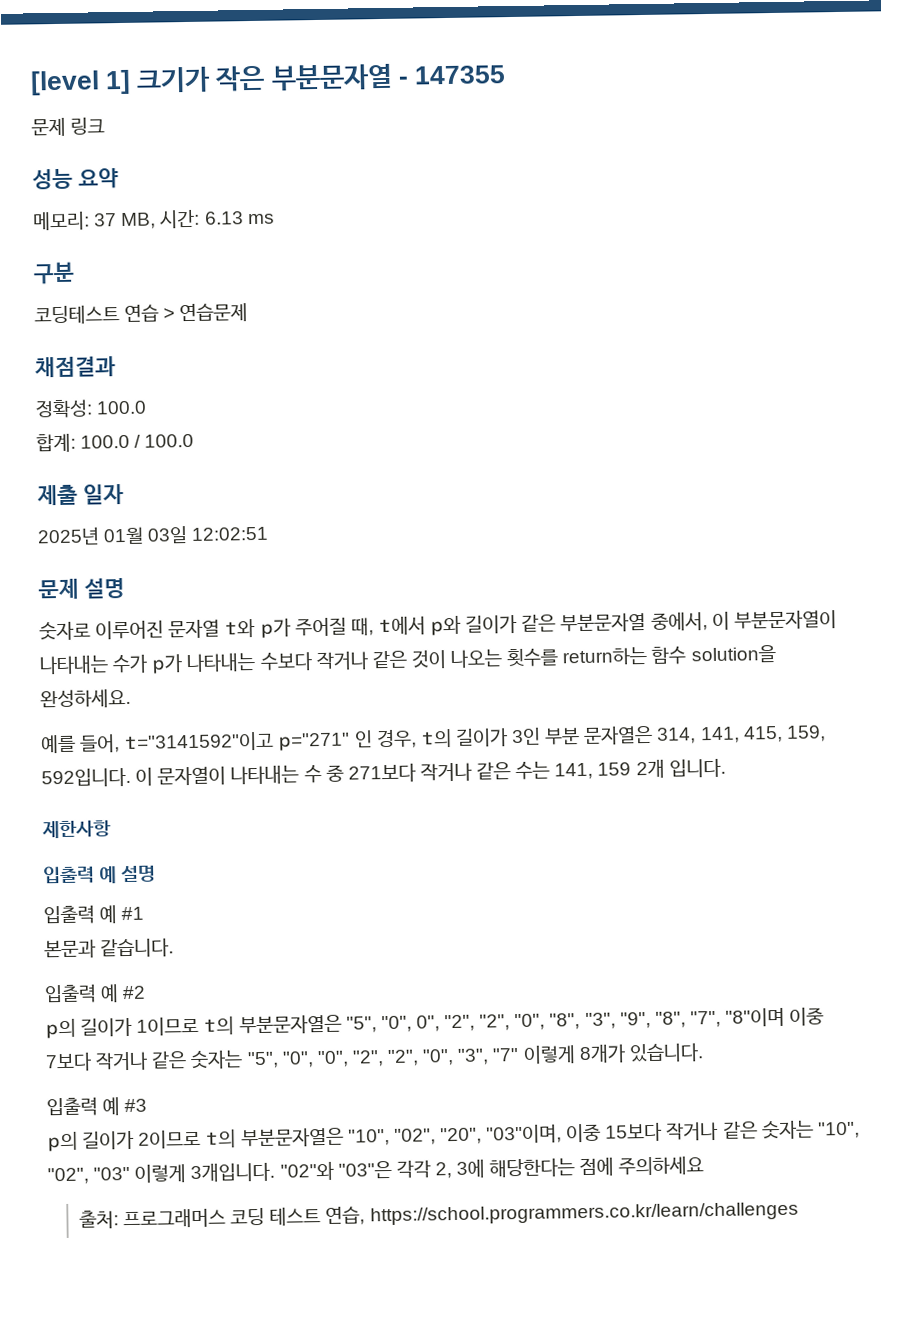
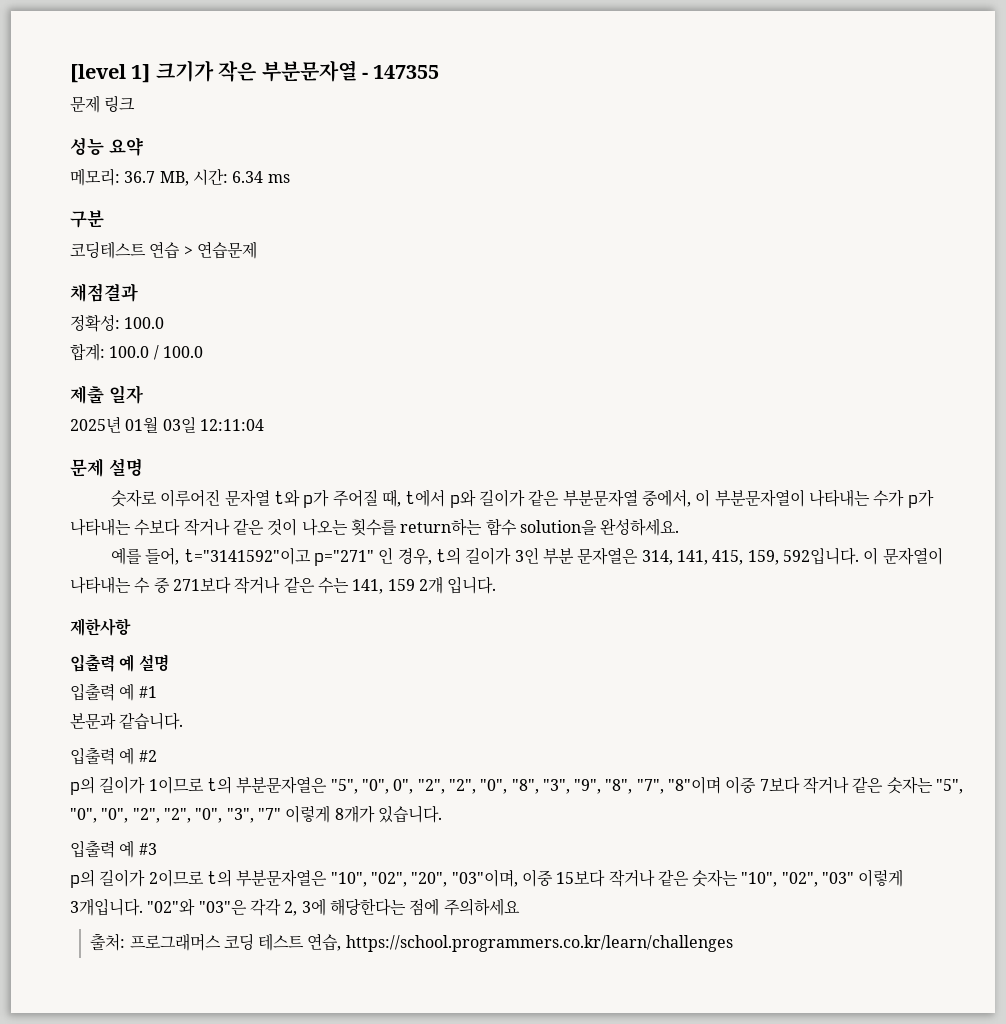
- 메모리: 37 MB, 시간: 6.13 ms
+ 메모리: 36.7 MB, 시간: 6.34 ms
- 2025년 01월 03일 12:02:51
+ 2025년 01월 03일 12:11:04

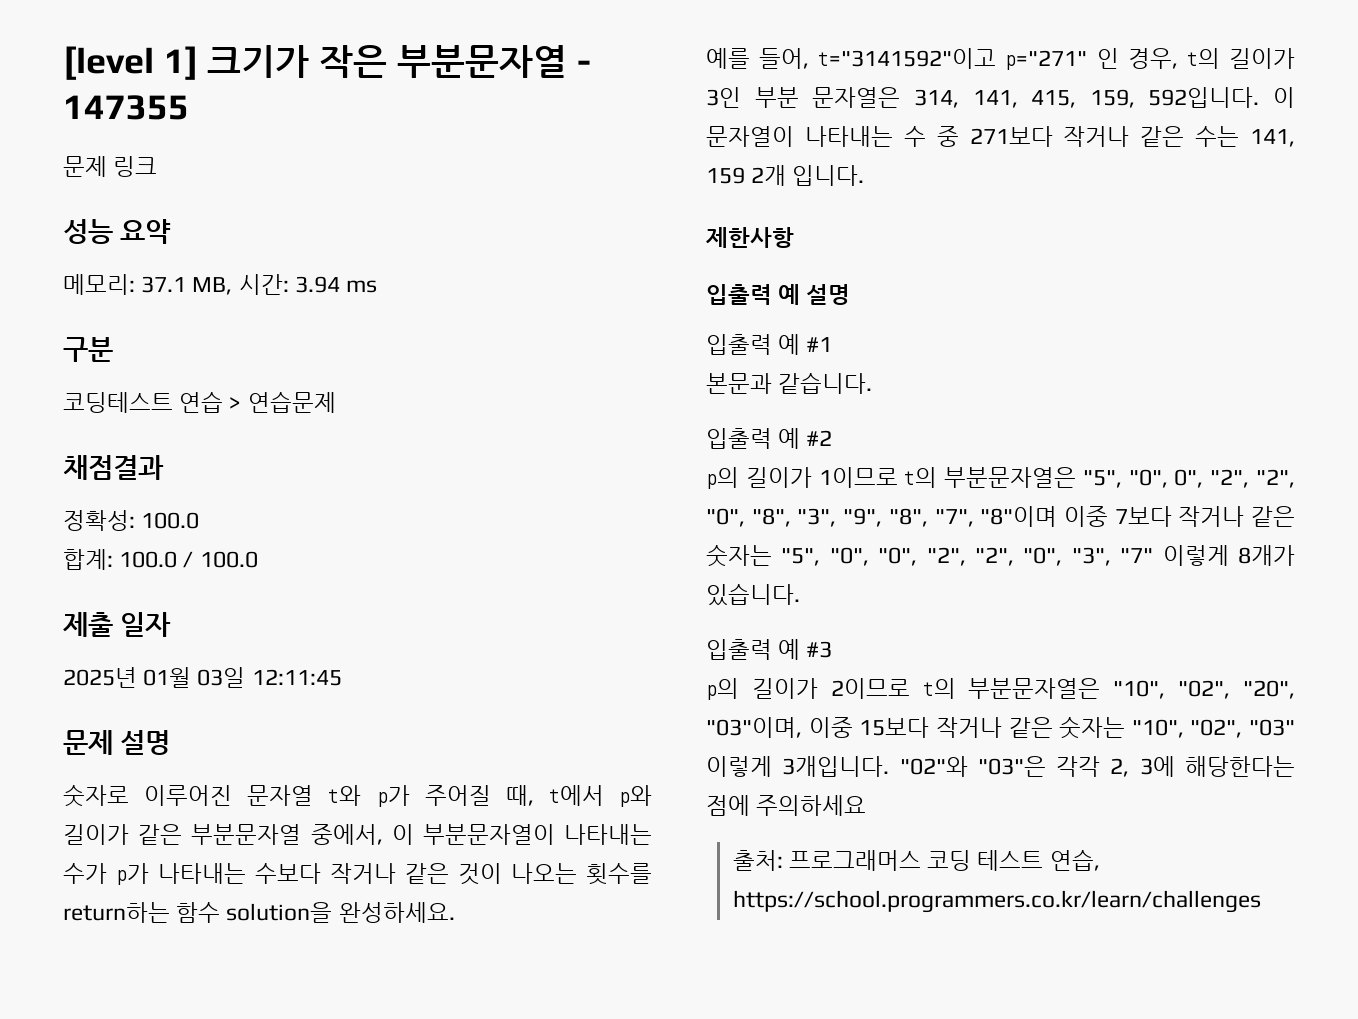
- 메모리: 36.7 MB, 시간: 6.34 ms
+ 메모리: 37.1 MB, 시간: 3.94 ms
- 2025년 01월 03일 12:11:04
+ 2025년 01월 03일 12:11:45

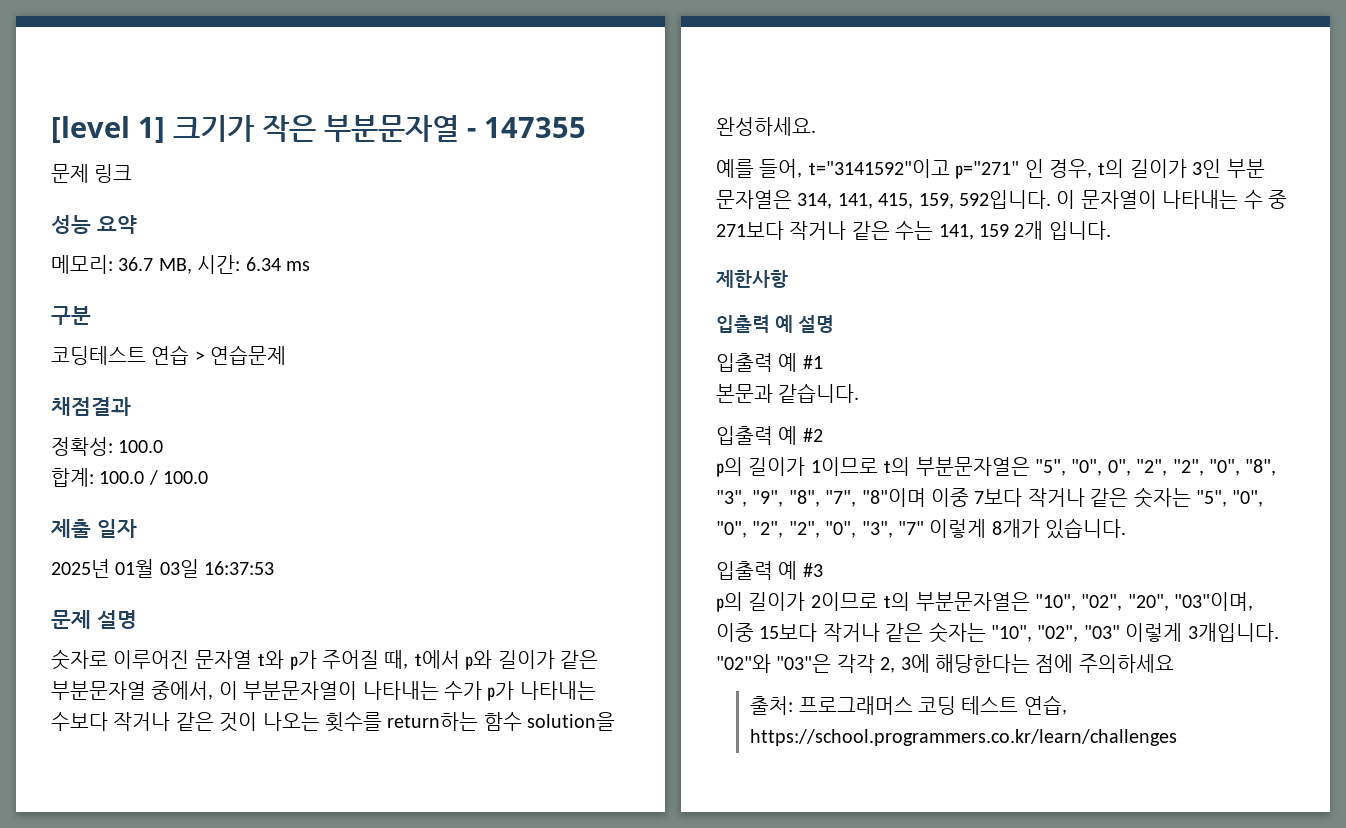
- 메모리: 37.1 MB, 시간: 3.94 ms
+ 메모리: 36.7 MB, 시간: 6.34 ms
- 2025년 01월 03일 12:11:45
+ 2025년 01월 03일 16:37:53

